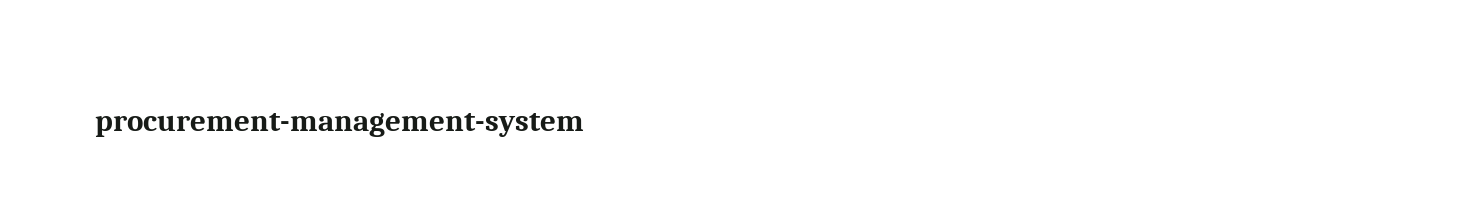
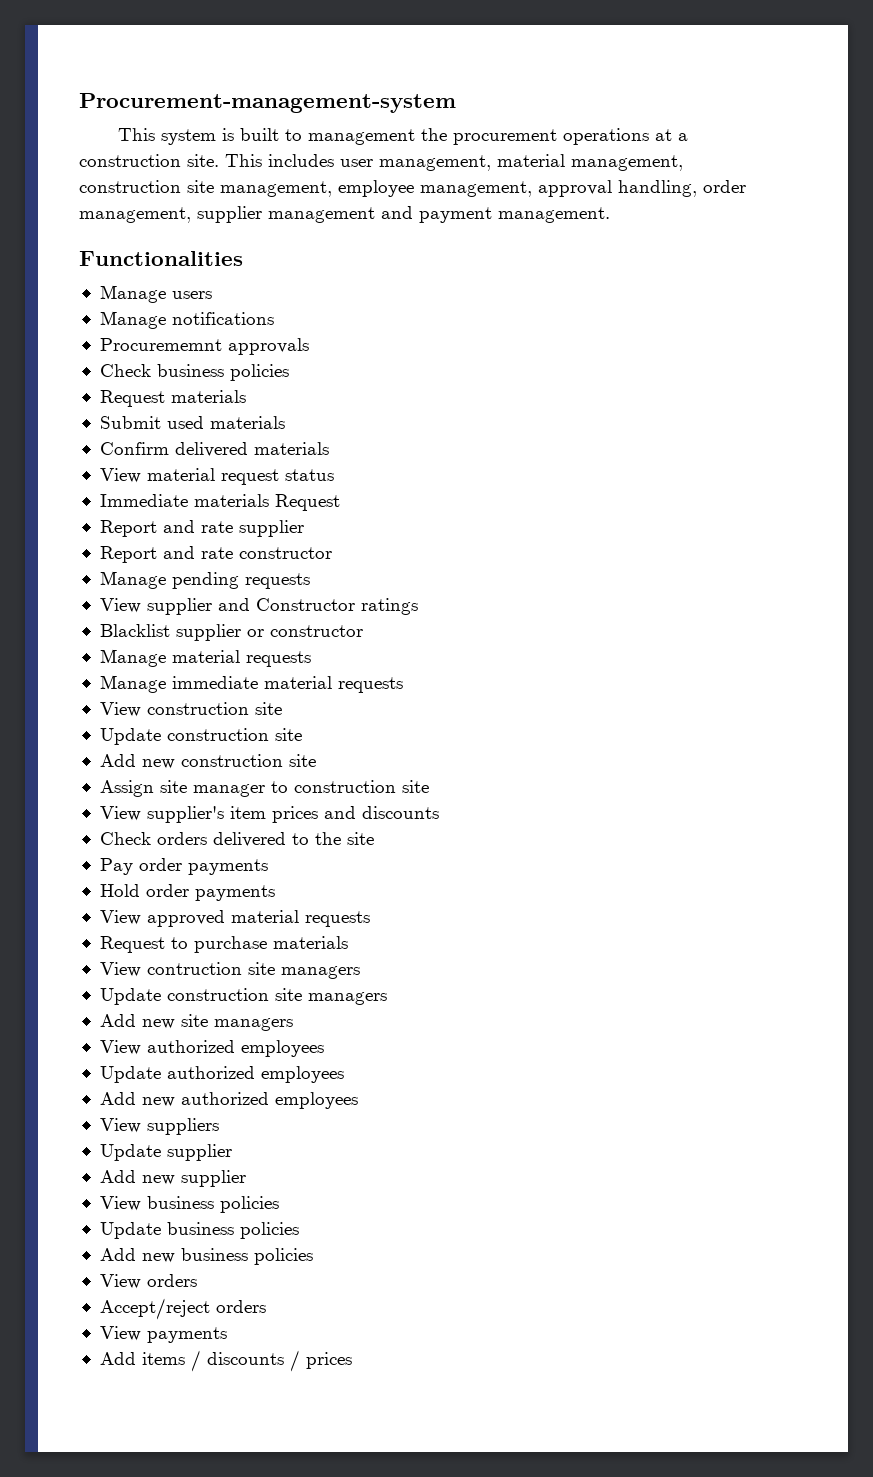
- procurement-management-system
+ Procurement-management-system
+ This system is built to management the procurement operations at a construction site. This includes user management, material management, construction site management, employee management, approval handling, order management, supplier management and payment management.
+ Functionalities
+ Manage users
+ Manage notifications
+ Procurememnt approvals
+ Check business policies
+ Request materials
+ Submit used materials
+ Confirm delivered materials
+ View material request status
+ Immediate materials Request
+ Report and rate supplier
+ Report and rate constructor
+ Manage pending requests
+ View supplier and Constructor ratings
+ Blacklist supplier or constructor
+ Manage material requests
+ Manage immediate material requests
+ View construction site
+ Update construction site
+ Add new construction site
+ Assign site manager to construction site
+ View supplier's item prices and discounts
+ Check orders delivered to the site
+ Pay order payments
+ Hold order payments
+ View approved material requests
+ Request to purchase materials
+ View contruction site managers
+ Update construction site managers
+ Add new site managers
+ View authorized employees
+ Update authorized employees
+ Add new authorized employees
+ View suppliers
+ Update supplier
+ Add new supplier
+ View business policies
+ Update business policies
+ Add new business policies
+ View orders
+ Accept/reject orders
+ View payments
+ Add items / discounts / prices

